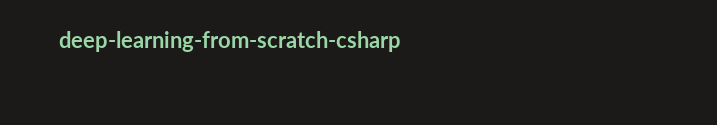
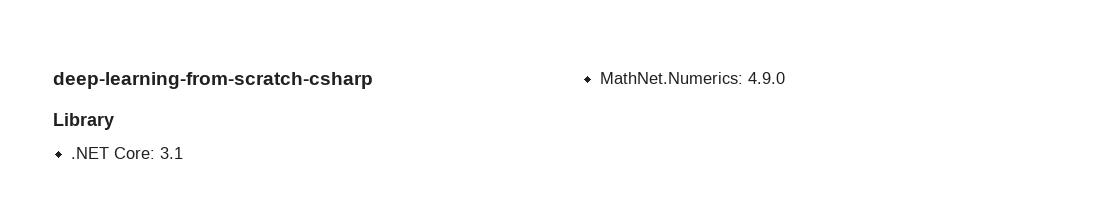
+ Library
+ .NET Core: 3.1
+ MathNet.Numerics: 4.9.0

